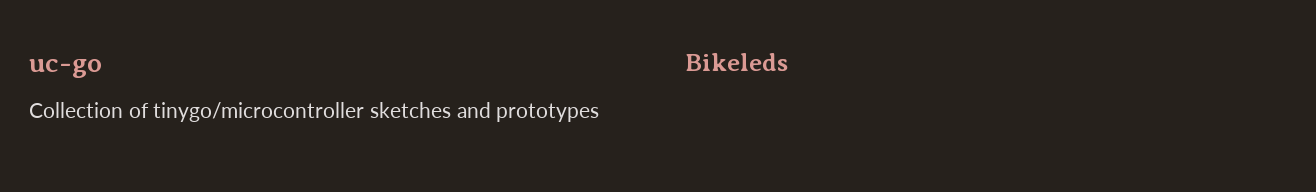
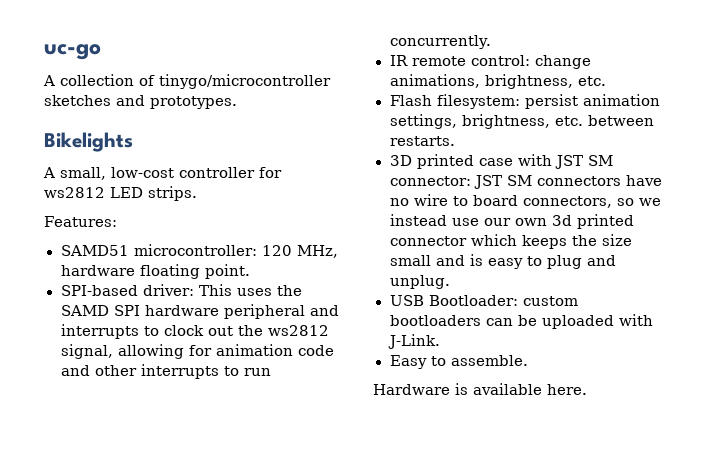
- Collection of tinygo/microcontroller sketches and prototypes
- Bikeleds
+ A collection of tinygo/microcontroller sketches and prototypes.
+ Bikelights
+ A small, low-cost controller for ws2812 LED strips.
+ Features:
+ SAMD51 microcontroller: 120 MHz, hardware floating point.
+ SPI-based driver: This uses the SAMD SPI hardware peripheral and interrupts to clock out the ws2812 signal, allowing for animation code and other interrupts to run concurrently.
+ IR remote control: change animations, brightness, etc.
+ Flash filesystem: persist animation settings, brightness, etc. between restarts.
+ 3D printed case with JST SM connector: JST SM connectors have no wire to board connectors, so we instead use our own 3d printed connector which keeps the size small and is easy to plug and unplug.
+ USB Bootloader: custom bootloaders can be uploaded with J-Link.
+ Easy to assemble.
+ Hardware is available here.

